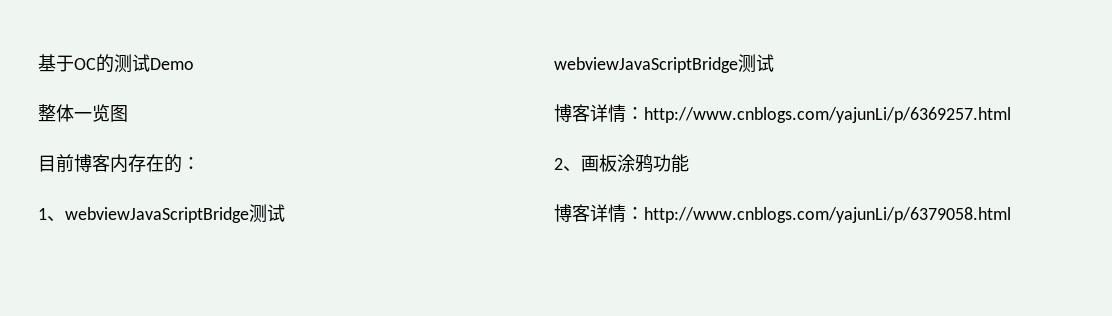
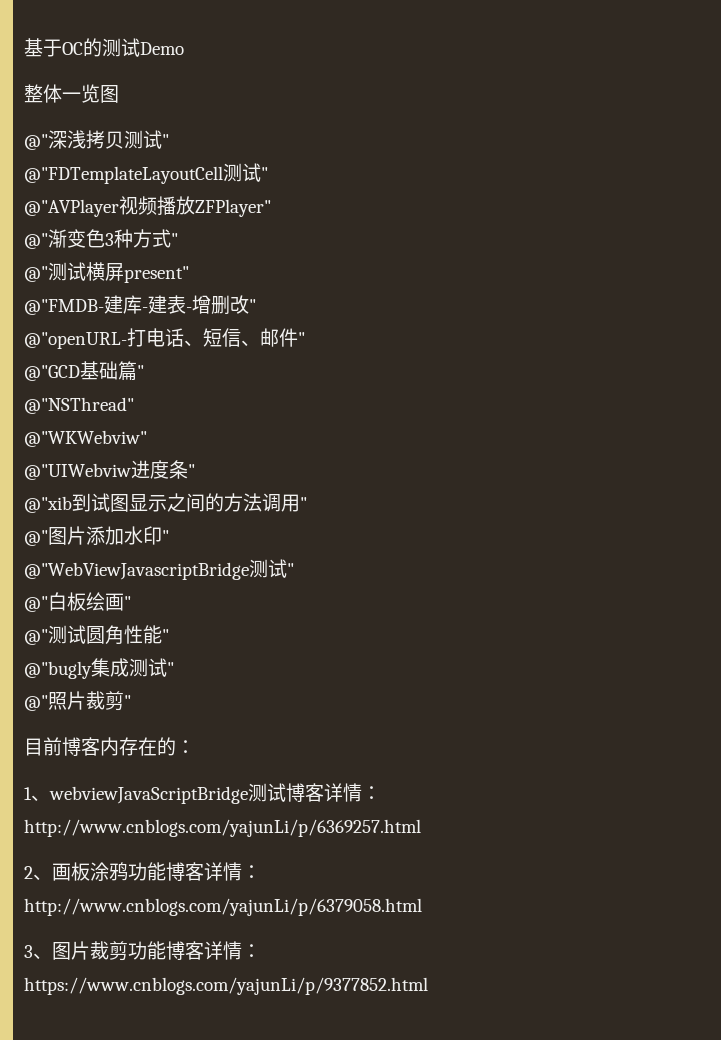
+ @"深浅拷贝测试"
+ @"FDTemplateLayoutCell测试"
+ @"AVPlayer视频播放ZFPlayer"
+ @"渐变色3种方式"
+ @"测试横屏present"
+ @"FMDB-建库-建表-增删改"
+ @"openURL-打电话、短信、邮件"
+ @"GCD基础篇"
+ @"NSThread"
+ @"WKWebviw"
+ @"UIWebviw进度条"
+ @"xib到试图显示之间的方法调用"
+ @"图片添加水印"
+ @"WebViewJavascriptBridge测试"
+ @"白板绘画"
+ @"测试圆角性能"
+ @"bugly集成测试"
+ @"照片裁剪"
- 1、webviewJavaScriptBridge测试
- webviewJavaScriptBridge测试
- 博客详情：http://www.cnblogs.com/yajunLi/p/6369257.html
+ 1、webviewJavaScriptBridge测试博客详情：http://www.cnblogs.com/yajunLi/p/6369257.html
- 2、画板涂鸦功能
- 博客详情：http://www.cnblogs.com/yajunLi/p/6379058.html
+ 2、画板涂鸦功能博客详情：http://www.cnblogs.com/yajunLi/p/6379058.html
+ 3、图片裁剪功能博客详情：https://www.cnblogs.com/yajunLi/p/9377852.html

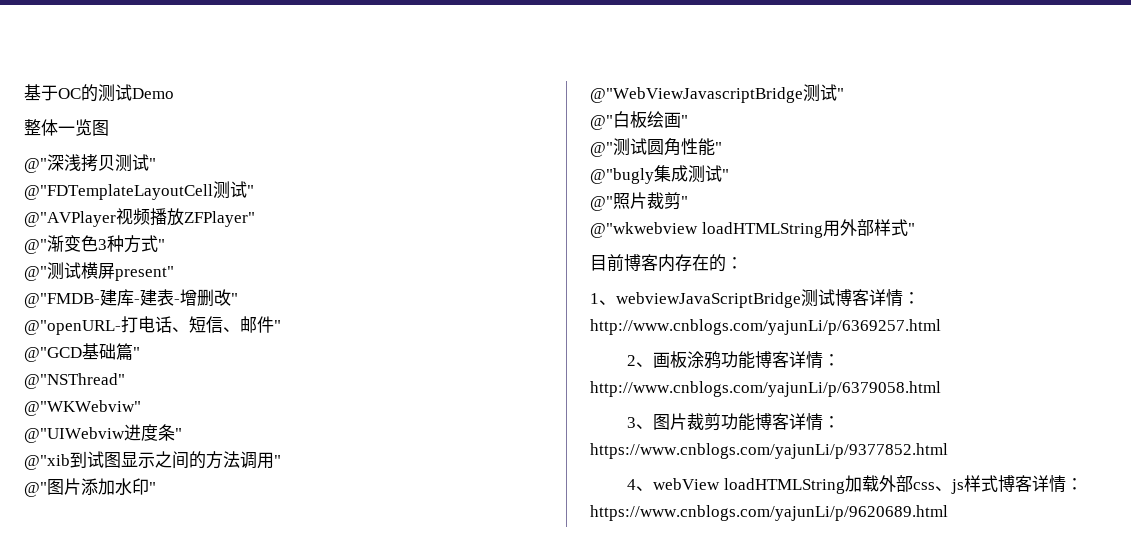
+ @"wkwebview loadHTMLString用外部样式"
+ 4、webView loadHTMLString加载外部css、js样式博客详情：https://www.cnblogs.com/yajunLi/p/9620689.html

